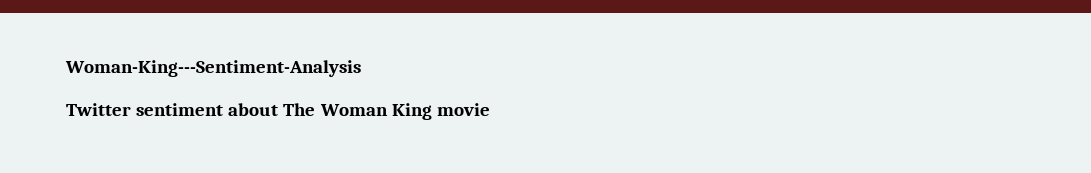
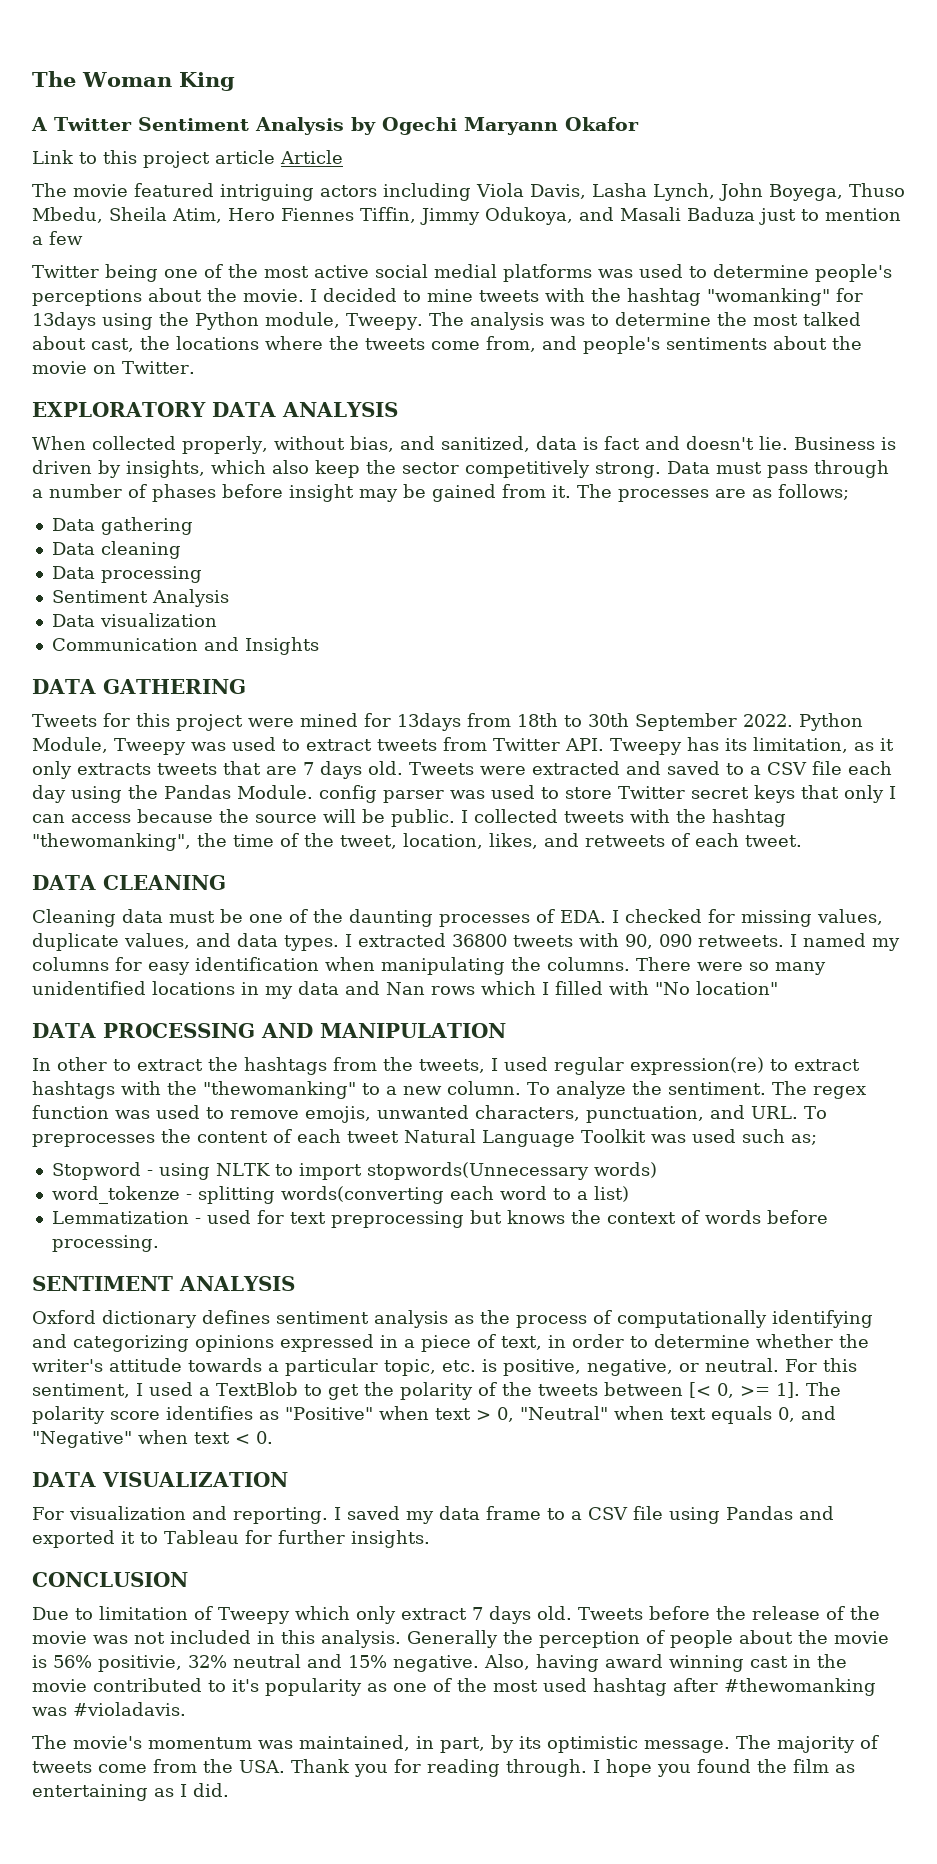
- Woman-King---Sentiment-Analysis
- Twitter sentiment about The Woman King movie
+ The Woman King
+ A Twitter Sentiment Analysis by Ogechi Maryann Okafor
+ Link to this project article Article
+ The movie featured intriguing actors including Viola Davis, Lasha Lynch, John Boyega, Thuso Mbedu, Sheila Atim, Hero Fiennes Tiffin, Jimmy Odukoya, and Masali Baduza just to mention a few
+ Twitter being one of the most active social medial platforms was used to determine people's perceptions about the movie. I decided to mine tweets with the hashtag "womanking" for 13days using the Python module, Tweepy. The analysis was to determine the most talked about cast, the locations where the tweets come from, and people's sentiments about the movie on Twitter.
+ EXPLORATORY DATA ANALYSIS
+ When collected properly, without bias, and sanitized, data is fact and doesn't lie. Business is driven by insights, which also keep the sector competitively strong. Data must pass through a number of phases before insight may be gained from it. The processes are as follows;
+ Data gathering
+ Data cleaning
+ Data processing
+ Sentiment Analysis
+ Data visualization
+ Communication and Insights
+ DATA GATHERING
+ Tweets for this project were mined for 13days from 18th to 30th September 2022. Python Module, Tweepy was used to extract tweets from Twitter API. Tweepy has its limitation, as it only extracts tweets that are 7 days old. Tweets were extracted and saved to a CSV file each day using the Pandas Module. config parser was used to store Twitter secret keys that only I can access because the source will be public. I collected tweets with the hashtag "thewomanking", the time of the tweet, location, likes, and retweets of each tweet.
+ DATA CLEANING
+ Cleaning data must be one of the daunting processes of EDA. I checked for missing values, duplicate values, and data types. I extracted 36800 tweets with 90, 090 retweets. I named my columns for easy identification when manipulating the columns. There were so many unidentified locations in my data and Nan rows which I filled with "No location"
+ DATA PROCESSING AND MANIPULATION
+ In other to extract the hashtags from the tweets, I used regular expression(re) to extract hashtags with the "thewomanking" to a new column. To analyze the sentiment. The regex function was used to remove emojis, unwanted characters, punctuation, and URL. To preprocesses the content of each tweet Natural Language Toolkit was used such as;
+ Stopword - using NLTK to import stopwords(Unnecessary words)
+ word_tokenze - splitting words(converting each word to a list)
+ Lemmatization - used for text preprocessing but knows the context of words before processing.
+ SENTIMENT ANALYSIS
+ Oxford dictionary defines sentiment analysis as the process of computationally identifying and categorizing opinions expressed in a piece of text, in order to determine whether the writer's attitude towards a particular topic, etc. is positive, negative, or neutral. For this sentiment, I used a TextBlob to get the polarity of the tweets between [< 0, >= 1]. The polarity score identifies as "Positive" when text > 0, "Neutral" when text equals 0, and "Negative" when text < 0.
+ DATA VISUALIZATION
+ For visualization and reporting. I saved my data frame to a CSV file using Pandas and exported it to Tableau for further insights.
+ CONCLUSION
+ Due to limitation of Tweepy which only extract 7 days old. Tweets before the release of the movie was not included in this analysis. Generally the perception of people about the movie is 56% positivie, 32% neutral and 15% negative. Also, having award winning cast in the movie contributed to it's popularity as one of the most used hashtag after #thewomanking was #violadavis.
+ The movie's momentum was maintained, in part, by its optimistic message. The majority of tweets come from the USA. Thank you for reading through. I hope you found the film as entertaining as I did.

